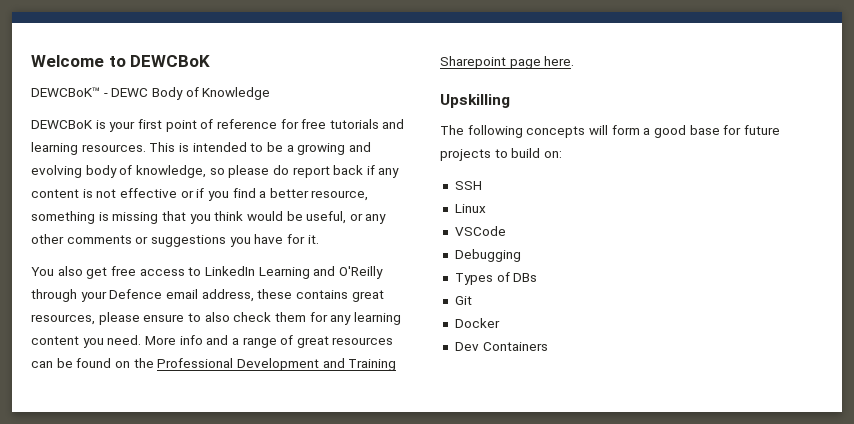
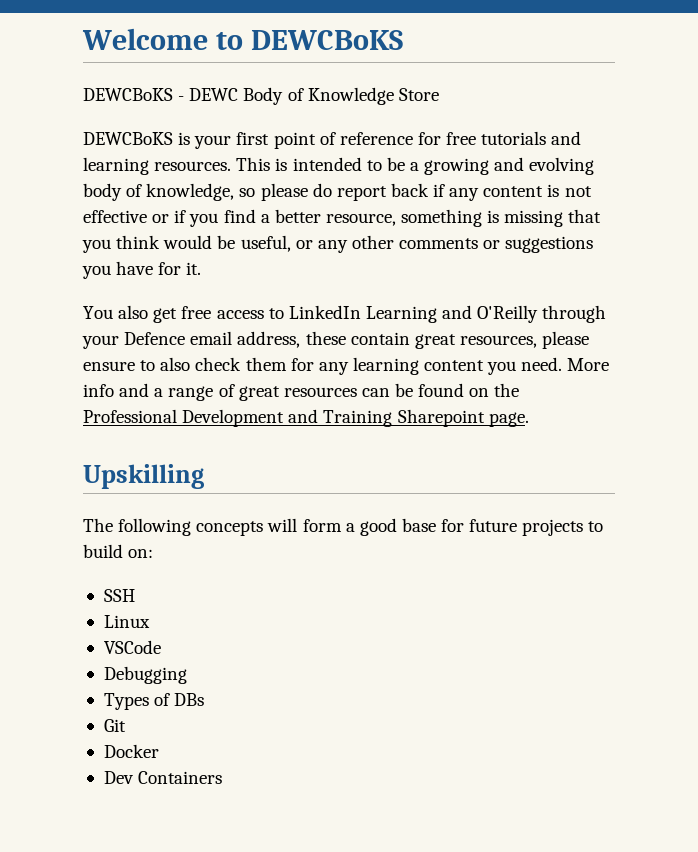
- Welcome to DEWCBoK
- DEWCBoK™ - DEWC Body of Knowledge
- DEWCBoK is your first point of reference for free tutorials and learning resources.
+ Welcome to DEWCBoKS
+ DEWCBoKS - DEWC Body of Knowledge Store
+ DEWCBoKS is your first point of reference for free tutorials and learning resources.
- You also get free access to LinkedIn Learning and O'Reilly through your Defence email address, these contains great resources, please ensure to also check them for any learning content you need.
+ You also get free access to LinkedIn Learning and O'Reilly through your Defence email address, these contain great resources, please ensure to also check them for any learning content you need.
- More info and a range of great resources can be found on the Professional Development and Training Sharepoint page here.
+ More info and a range of great resources can be found on the Professional Development and Training Sharepoint page.

